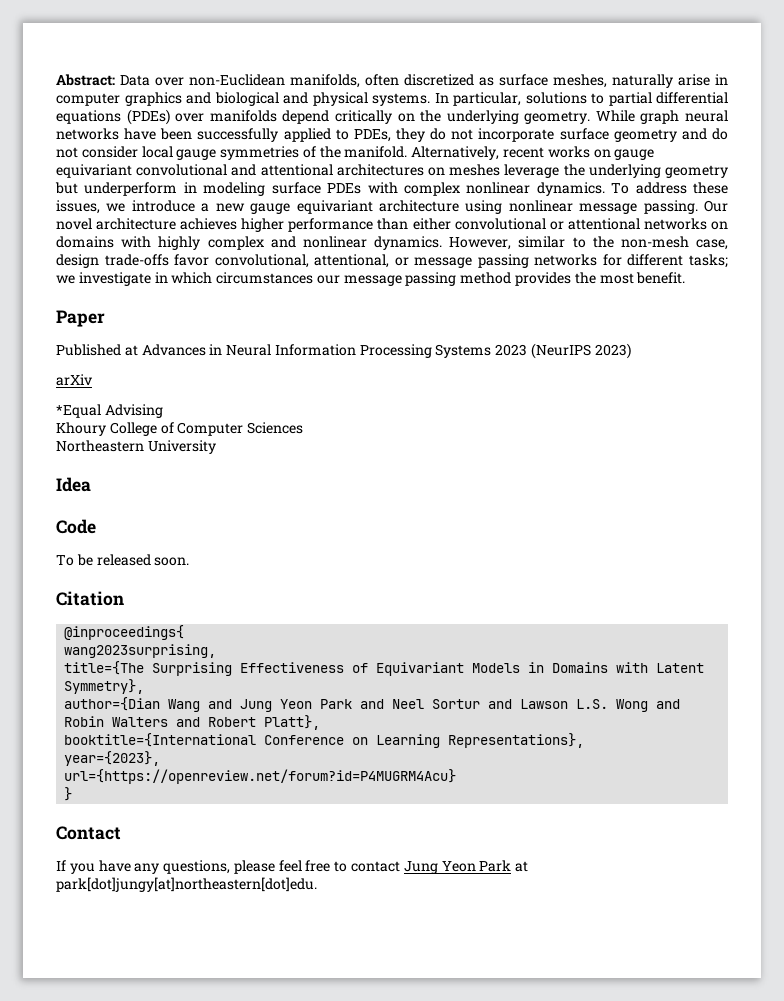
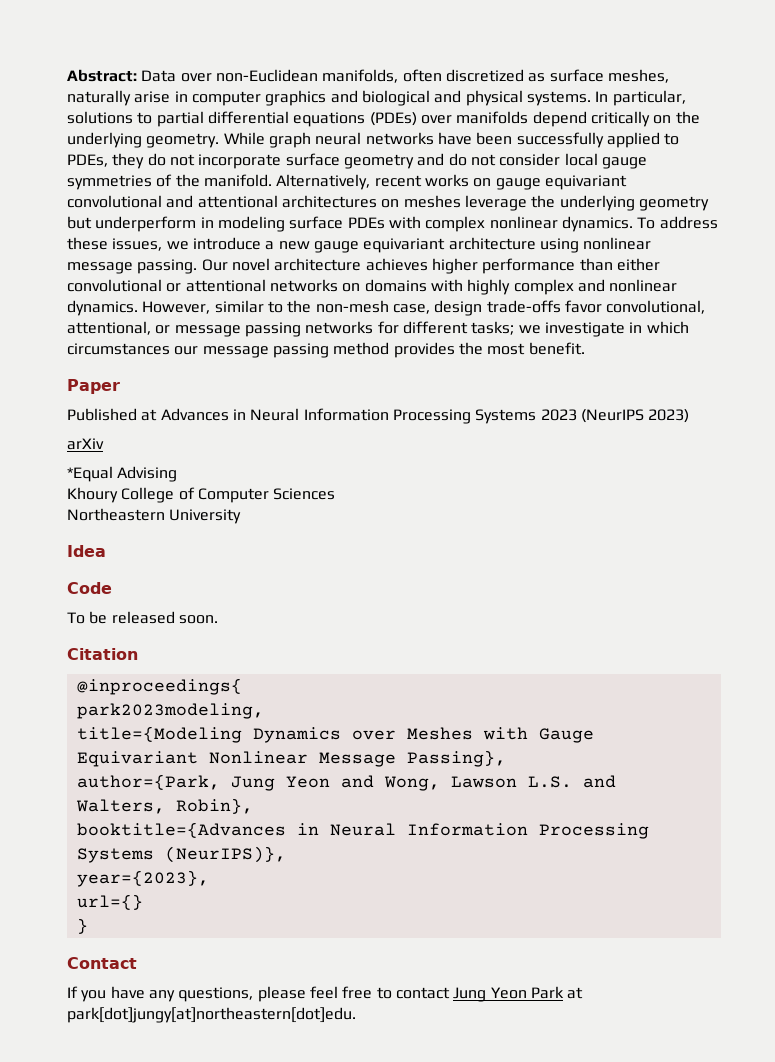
- wang2023surprising,
- title={The Surprising Effectiveness of Equivariant Models in Domains with Latent Symmetry},
- author={Dian Wang and Jung Yeon Park and Neel Sortur and Lawson L.S. Wong and Robin Walters and Robert Platt},
- booktitle={International Conference on Learning Representations},
+ park2023modeling,
+ title={Modeling Dynamics over Meshes with Gauge Equivariant Nonlinear Message Passing},
+ author={Park, Jung Yeon and Wong, Lawson L.S. and Walters, Robin},
+ booktitle={Advances in Neural Information Processing Systems (NeurIPS)},
- url={https://openreview.net/forum?id=P4MUGRM4Acu}
+ url={}

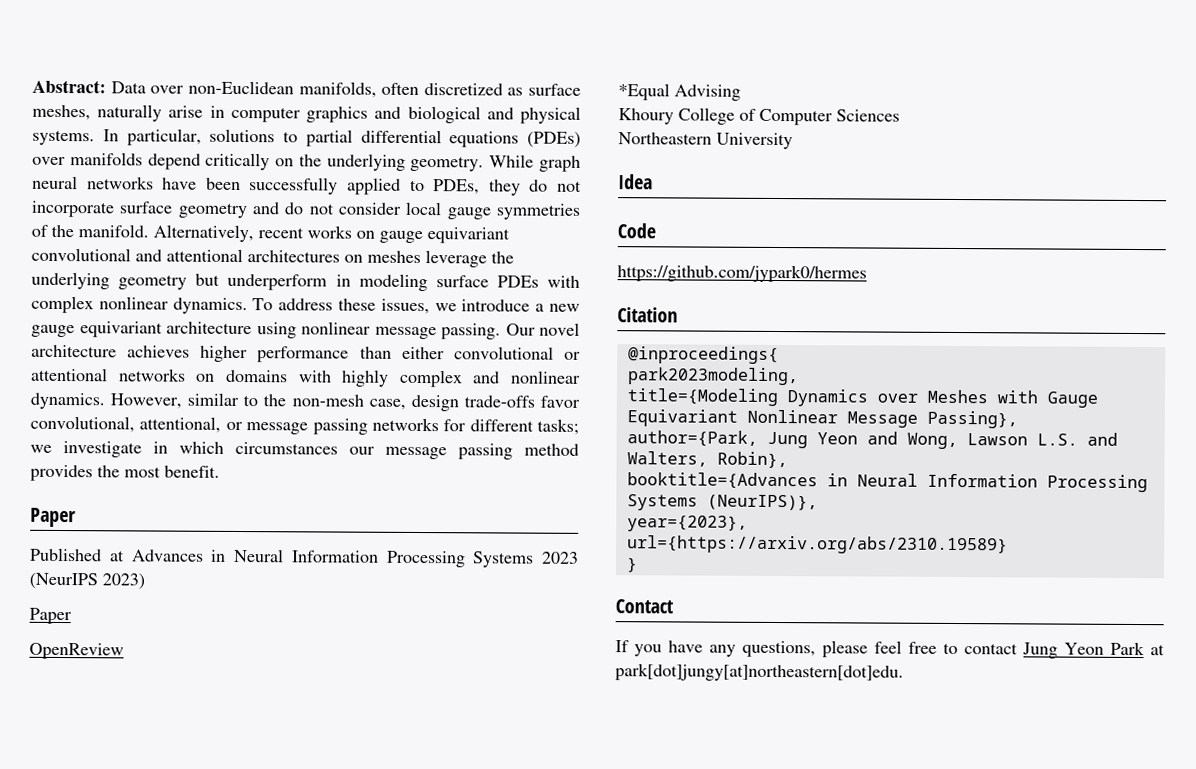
  Published at Advances in Neural Information Processing Systems 2023 (NeurIPS 2023)
- arXiv
+ Paper
+ OpenReview
- To be released soon.
+ https://github.com/jypark0/hermes
- url={}
+ url={https://arxiv.org/abs/2310.19589}

